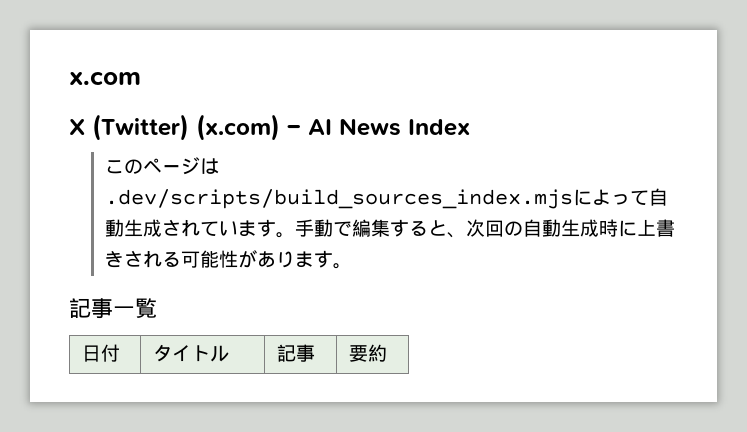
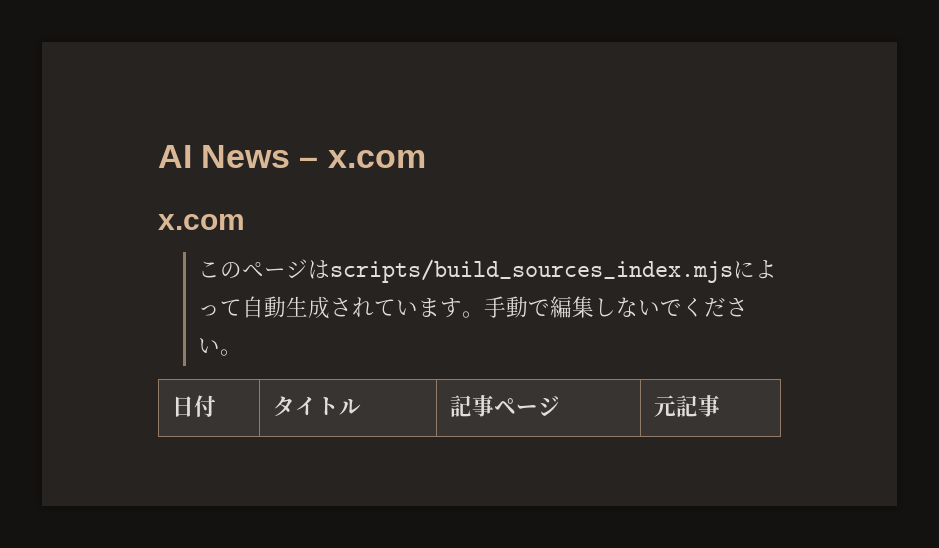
+ AI News – x.com
  x.com
- X (Twitter) (x.com) – AI News Index
- このページは.dev/scripts/build_sources_index.mjsによって自動生成されています。
+ このページはscripts/build_sources_index.mjsによって自動生成されています。
- 手動で編集すると、次回の自動生成時に上書きされる可能性があります。
- 記事一覧
+ 手動で編集しないでください。
- 日付 | タイトル | 記事 | 要約
+ 日付 | タイトル | 記事ページ | 元記事

